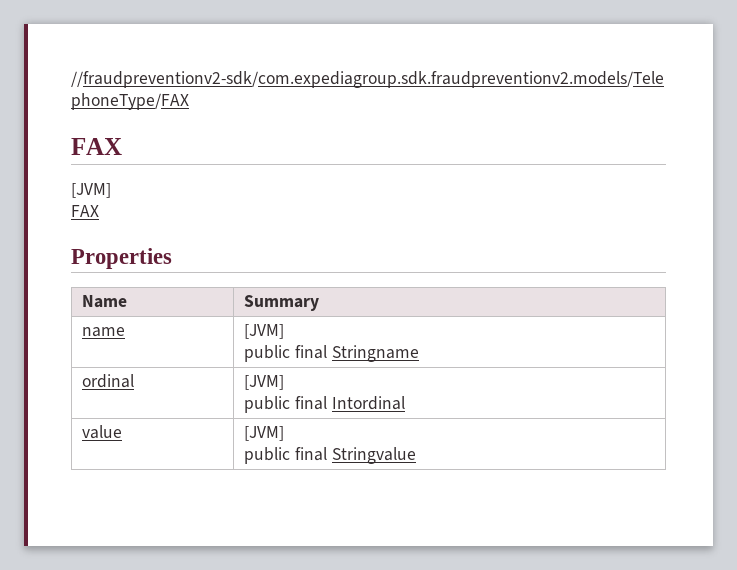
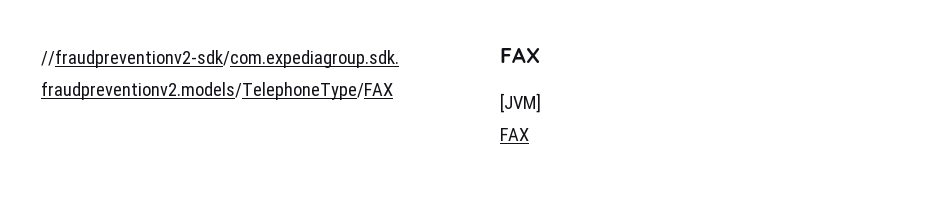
- Properties
- Name | Summary
- name | [JVM]
- public final Stringname
- ordinal | [JVM]
- public final Intordinal
- value | [JVM]
- public final Stringvalue

